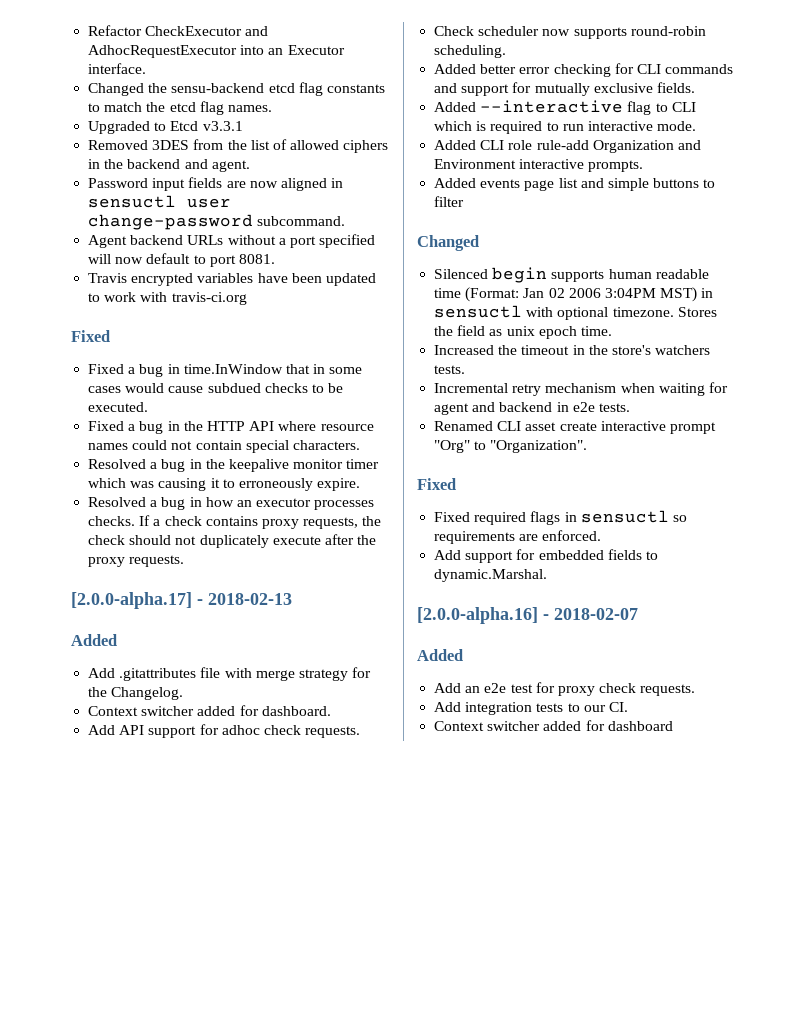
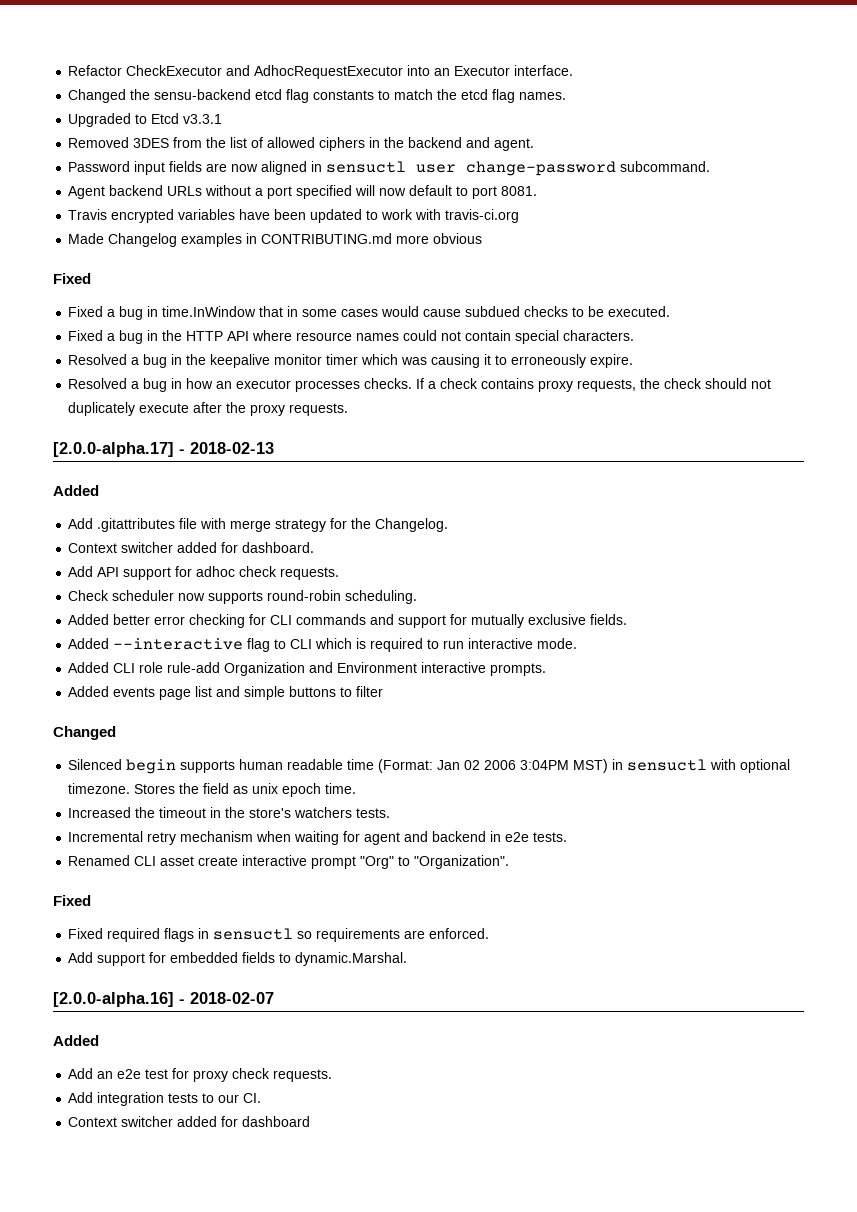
+ Made Changelog examples in CONTRIBUTING.md more obvious

